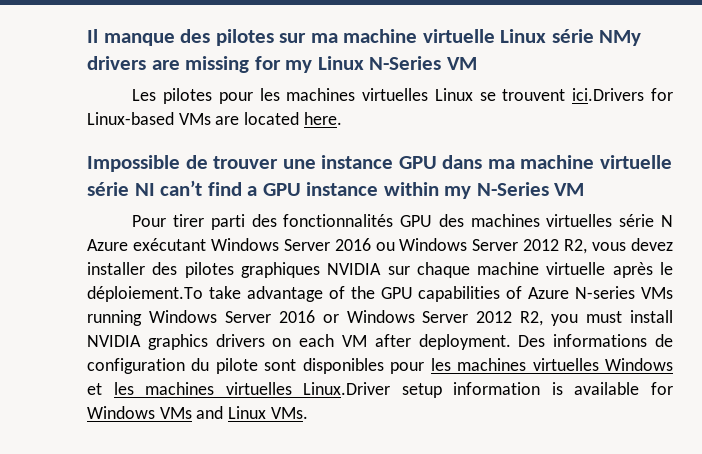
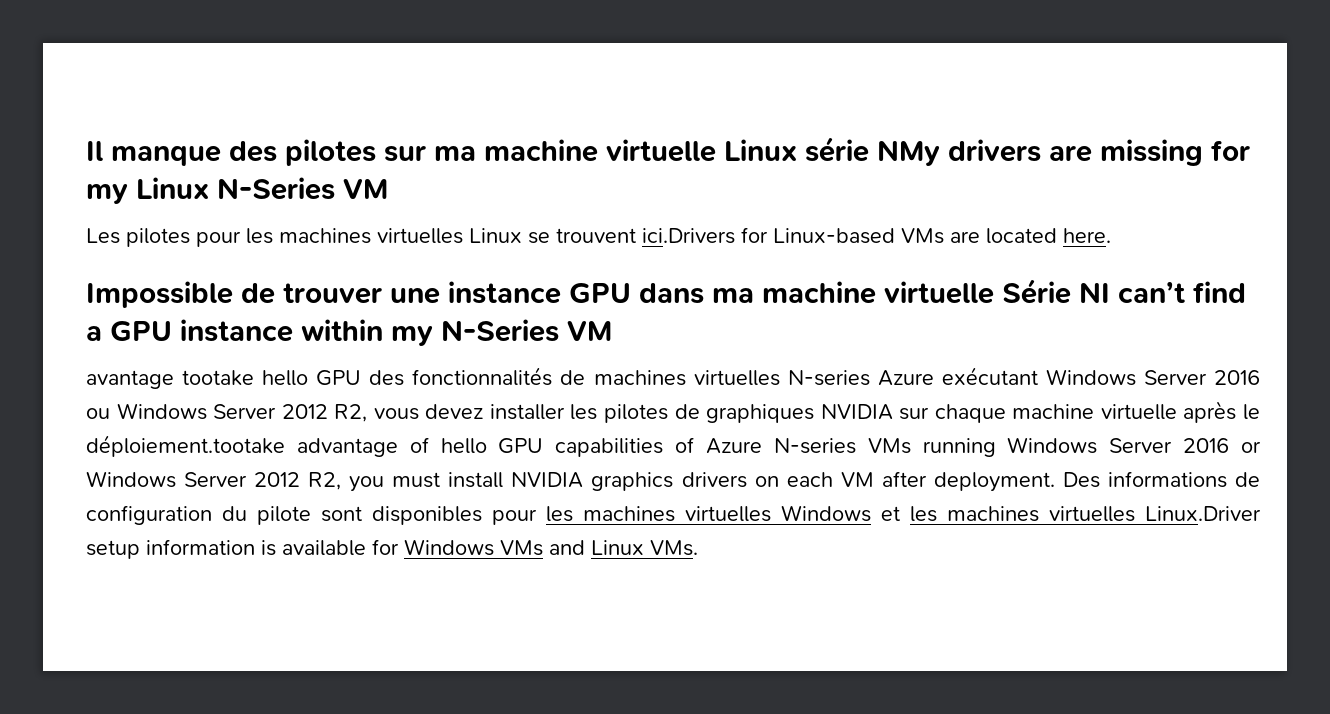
- Impossible de trouver une instance GPU dans ma machine virtuelle série NI can’t find a GPU instance within my N-Series VM
+ Impossible de trouver une instance GPU dans ma machine virtuelle Série NI can’t find a GPU instance within my N-Series VM
- Pour tirer parti des fonctionnalités GPU des machines virtuelles série N Azure exécutant Windows Server 2016 ou Windows Server 2012 R2, vous devez installer des pilotes graphiques NVIDIA sur chaque machine virtuelle après le déploiement.To take advantage of the GPU capabilities of Azure N-series VMs running Windows Server 2016 or Windows Server 2012 R2, you must install NVIDIA graphics drivers on each VM after deployment.
+ avantage tootake hello GPU des fonctionnalités de machines virtuelles N-series Azure exécutant Windows Server 2016 ou Windows Server 2012 R2, vous devez installer les pilotes de graphiques NVIDIA sur chaque machine virtuelle après le déploiement.tootake advantage of hello GPU capabilities of Azure N-series VMs running Windows Server 2016 or Windows Server 2012 R2, you must install NVIDIA graphics drivers on each VM after deployment.

